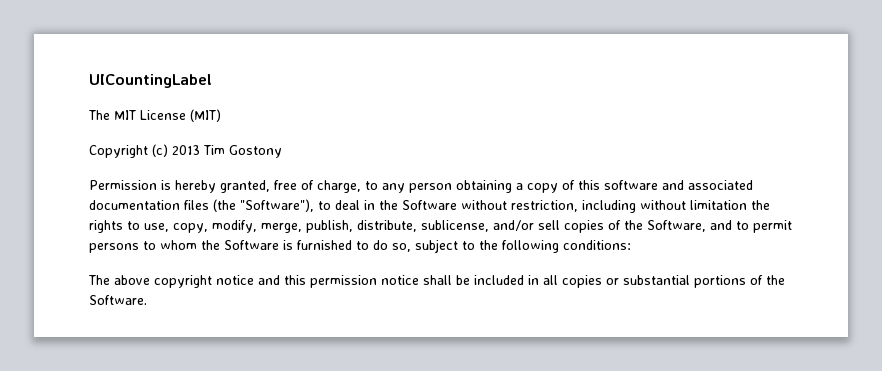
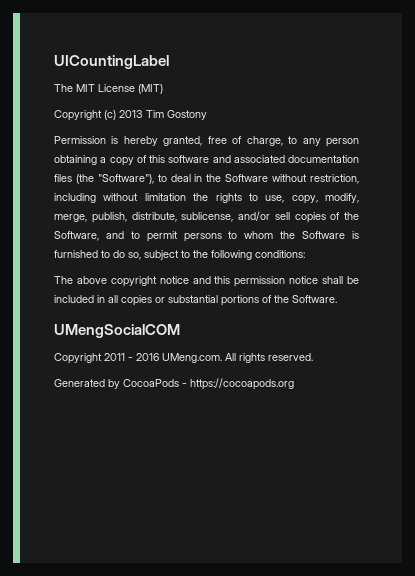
+ UMengSocialCOM
+ Copyright 2011 - 2016 UMeng.com. All rights reserved.
+ Generated by CocoaPods - https://cocoapods.org

